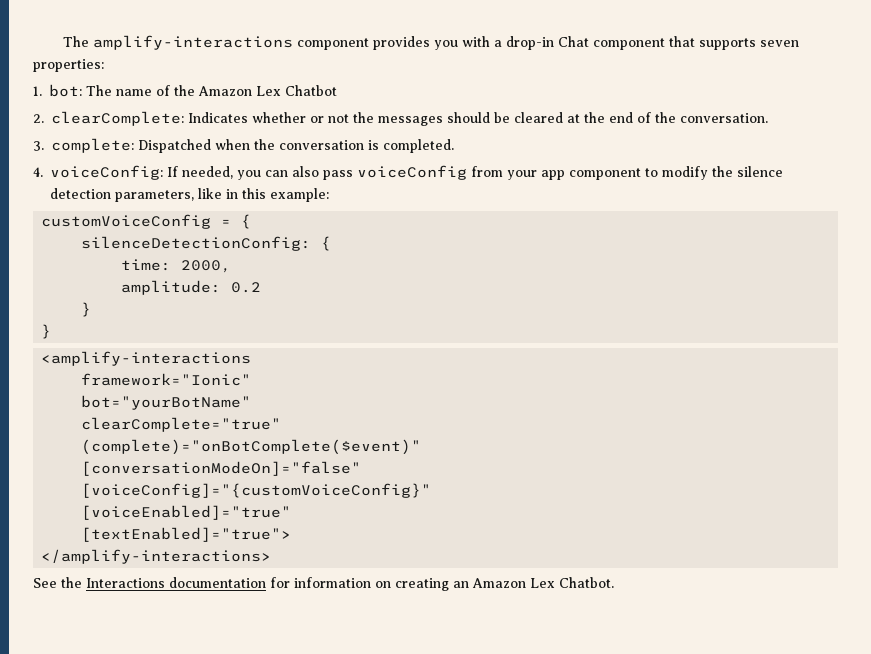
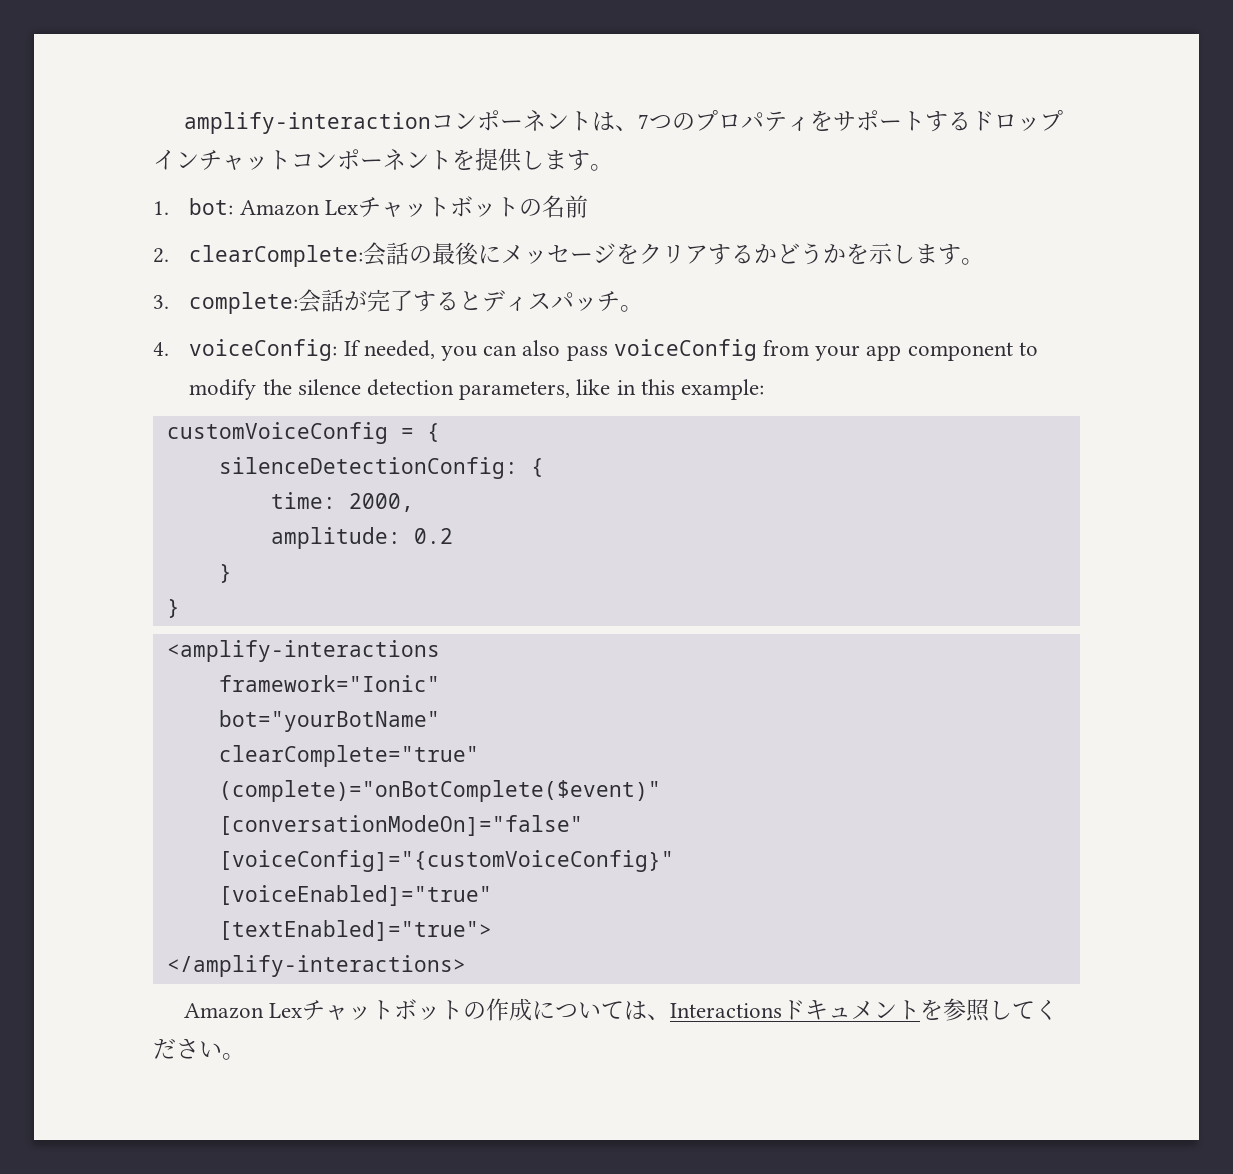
- The amplify-interactions component provides you with a drop-in Chat component that supports seven properties:
- 1. bot: The name of the Amazon Lex Chatbot
- 2. clearComplete: Indicates whether or not the messages should be cleared at the end of the conversation.
- 3. complete: Dispatched when the conversation is completed.
+ amplify-interactionコンポーネントは、7つのプロパティをサポートするドロップインチャットコンポーネントを提供します。
+ 1. bot: Amazon Lexチャットボットの名前
+ 2. clearComplete:会話の最後にメッセージをクリアするかどうかを示します。
+ 3. complete:会話が完了するとディスパッチ。
- See the Interactions documentation for information on creating an Amazon Lex Chatbot.
+ Amazon Lexチャットボットの作成については、Interactionsドキュメントを参照してください。

